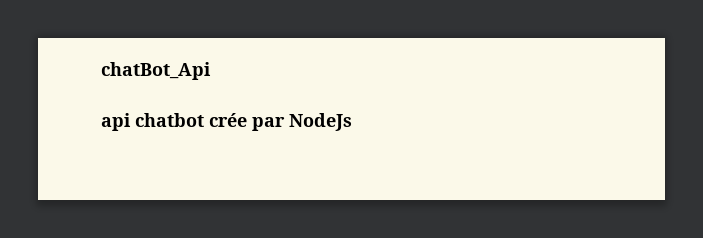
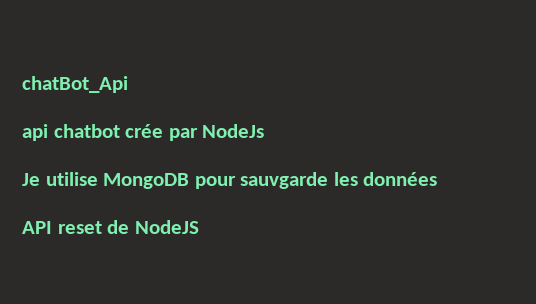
+ Je utilise MongoDB pour sauvgarde les données
+ API reset de NodeJS

